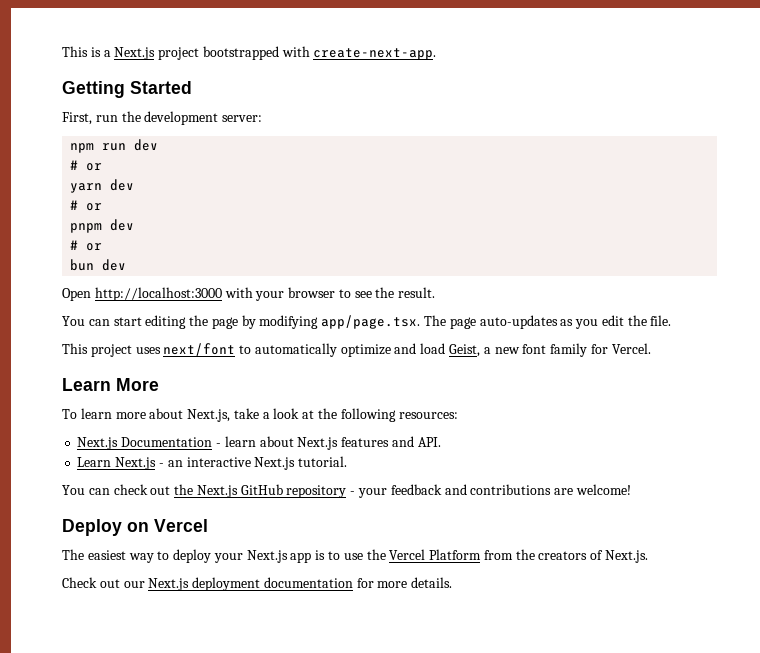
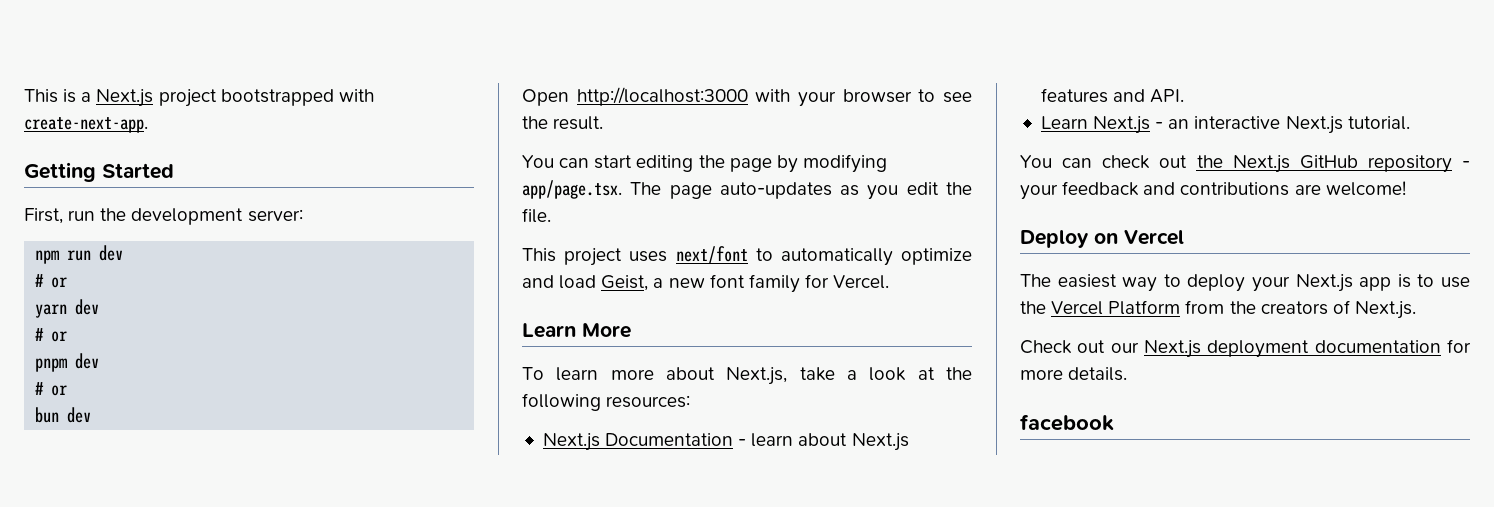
+ facebook

